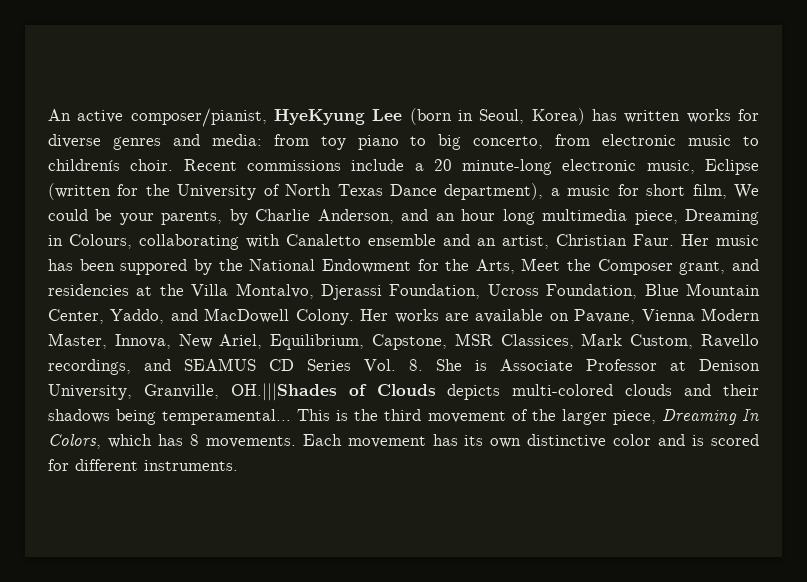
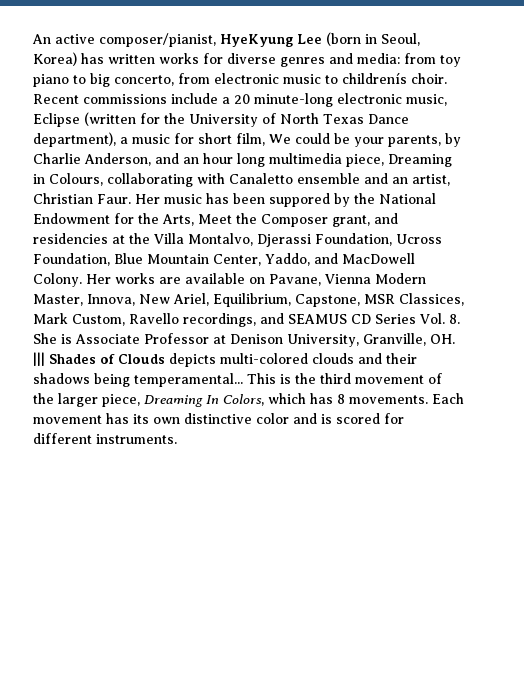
- Her works are available on Pavane, Vienna Modern Master, Innova, New Ariel, Equilibrium, Capstone, MSR Classices, Mark Custom, Ravello recordings, and SEAMUS CD Series Vol. 8. She is Associate Professor at Denison University, Granville, OH.|||Shades of Clouds depicts multi-colored clouds and their shadows being temperamental...
+ Her works are available on Pavane, Vienna Modern Master, Innova, New Ariel, Equilibrium, Capstone, MSR Classices, Mark Custom, Ravello recordings, and SEAMUS CD Series Vol. 8. She is Associate Professor at Denison University, Granville, OH. ||| Shades of Clouds depicts multi-colored clouds and their shadows being temperamental...

